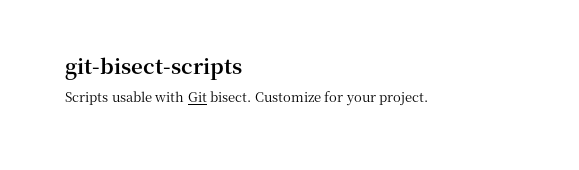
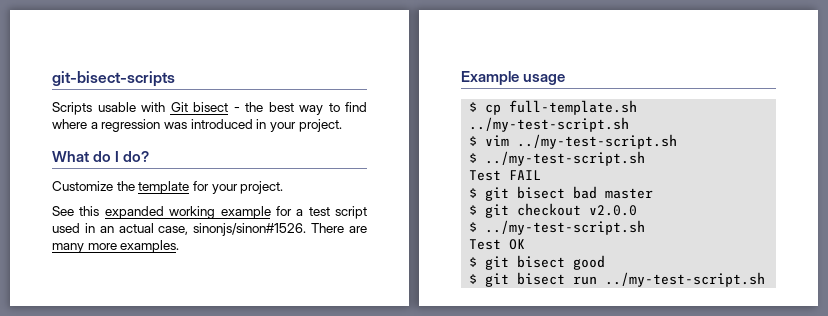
- Scripts usable with Git bisect. Customize for your project.
+ Scripts usable with Git bisect - the best way to find where a regression was introduced in your project.
+ What do I do?
+ Customize the template for your project.
+ See this expanded working example for a test script used in an actual case, sinonjs/sinon#1526. There are many more examples.
+ Example usage
+ $ cp full-template.sh ../my-test-script.sh
+ $ vim ../my-test-script.sh
+ $ ../my-test-script.sh
+ Test FAIL
+ $ git bisect bad master
+ $ git checkout v2.0.0
+ $ ../my-test-script.sh
+ Test OK
+ $ git bisect good
+ $ git bisect run ../my-test-script.sh

